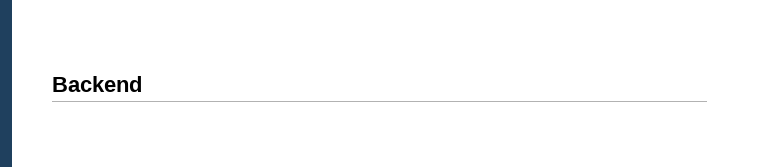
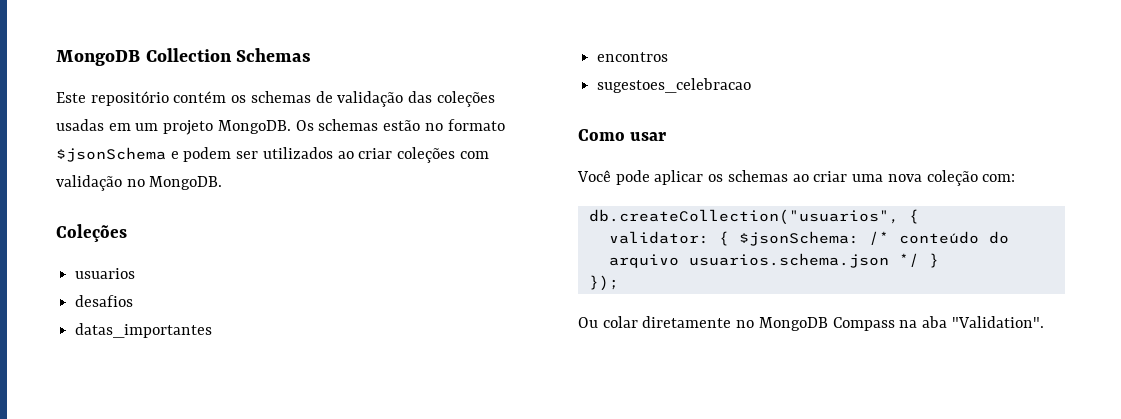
- Backend
+ MongoDB Collection Schemas
+ Este repositório contém os schemas de validação das coleções usadas em um projeto MongoDB. Os schemas estão no formato $jsonSchema e podem ser utilizados ao criar coleções com validação no MongoDB.
+ Coleções
+ usuarios
+ desafios
+ datas_importantes
+ encontros
+ sugestoes_celebracao
+ Como usar
+ Você pode aplicar os schemas ao criar uma nova coleção com:
+ db.createCollection("usuarios", {
+ validator: { $jsonSchema: /* conteúdo do arquivo usuarios.schema.json */ }
+ });
+ Ou colar diretamente no MongoDB Compass na aba "Validation".

